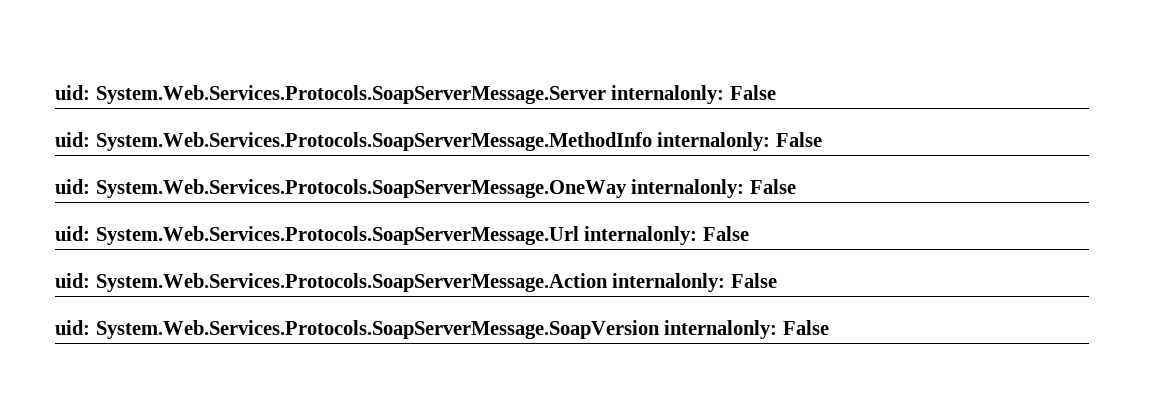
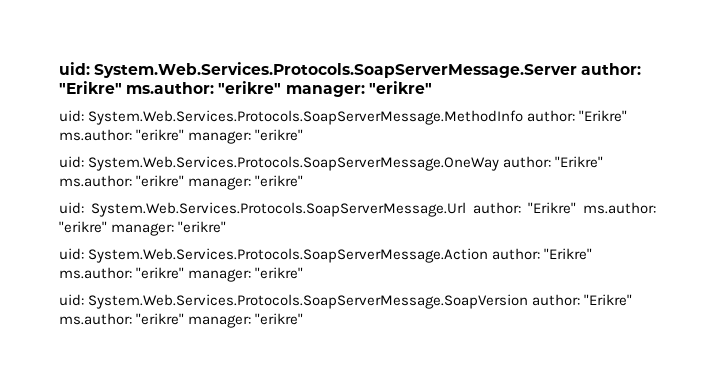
- uid: System.Web.Services.Protocols.SoapServerMessage.Server internalonly: False
- uid: System.Web.Services.Protocols.SoapServerMessage.MethodInfo internalonly: False
- uid: System.Web.Services.Protocols.SoapServerMessage.OneWay internalonly: False
- uid: System.Web.Services.Protocols.SoapServerMessage.Url internalonly: False
- uid: System.Web.Services.Protocols.SoapServerMessage.Action internalonly: False
- uid: System.Web.Services.Protocols.SoapServerMessage.SoapVersion internalonly: False
+ uid: System.Web.Services.Protocols.SoapServerMessage.Server author: "Erikre" ms.author: "erikre" manager: "erikre"
+ uid: System.Web.Services.Protocols.SoapServerMessage.MethodInfo author: "Erikre" ms.author: "erikre" manager: "erikre"
+ uid: System.Web.Services.Protocols.SoapServerMessage.OneWay author: "Erikre" ms.author: "erikre" manager: "erikre"
+ uid: System.Web.Services.Protocols.SoapServerMessage.Url author: "Erikre" ms.author: "erikre" manager: "erikre"
+ uid: System.Web.Services.Protocols.SoapServerMessage.Action author: "Erikre" ms.author: "erikre" manager: "erikre"
+ uid: System.Web.Services.Protocols.SoapServerMessage.SoapVersion author: "Erikre" ms.author: "erikre" manager: "erikre"

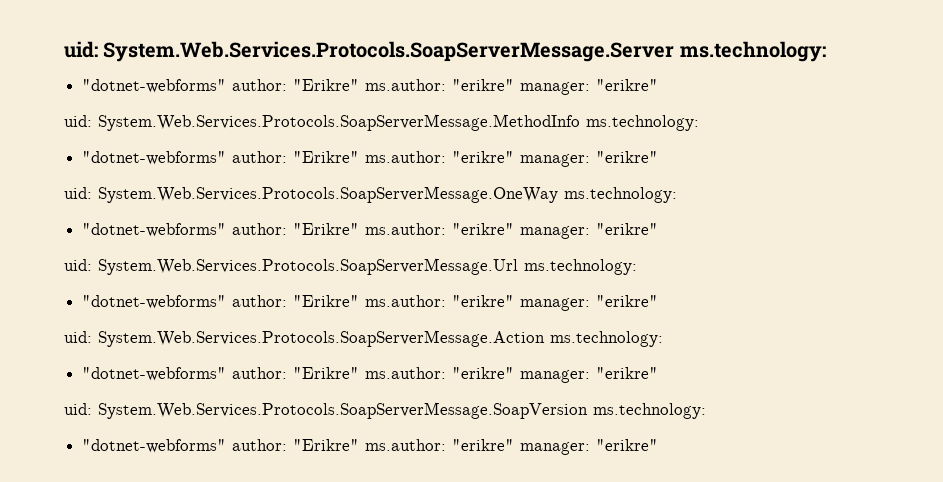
- uid: System.Web.Services.Protocols.SoapServerMessage.Server author: "Erikre" ms.author: "erikre" manager: "erikre"
+ uid: System.Web.Services.Protocols.SoapServerMessage.Server ms.technology:
+ "dotnet-webforms" author: "Erikre" ms.author: "erikre" manager: "erikre"
- uid: System.Web.Services.Protocols.SoapServerMessage.MethodInfo author: "Erikre" ms.author: "erikre" manager: "erikre"
+ uid: System.Web.Services.Protocols.SoapServerMessage.MethodInfo ms.technology:
+ "dotnet-webforms" author: "Erikre" ms.author: "erikre" manager: "erikre"
- uid: System.Web.Services.Protocols.SoapServerMessage.OneWay author: "Erikre" ms.author: "erikre" manager: "erikre"
+ uid: System.Web.Services.Protocols.SoapServerMessage.OneWay ms.technology:
+ "dotnet-webforms" author: "Erikre" ms.author: "erikre" manager: "erikre"
- uid: System.Web.Services.Protocols.SoapServerMessage.Url author: "Erikre" ms.author: "erikre" manager: "erikre"
+ uid: System.Web.Services.Protocols.SoapServerMessage.Url ms.technology:
+ "dotnet-webforms" author: "Erikre" ms.author: "erikre" manager: "erikre"
- uid: System.Web.Services.Protocols.SoapServerMessage.Action author: "Erikre" ms.author: "erikre" manager: "erikre"
+ uid: System.Web.Services.Protocols.SoapServerMessage.Action ms.technology:
+ "dotnet-webforms" author: "Erikre" ms.author: "erikre" manager: "erikre"
- uid: System.Web.Services.Protocols.SoapServerMessage.SoapVersion author: "Erikre" ms.author: "erikre" manager: "erikre"
+ uid: System.Web.Services.Protocols.SoapServerMessage.SoapVersion ms.technology:
+ "dotnet-webforms" author: "Erikre" ms.author: "erikre" manager: "erikre"

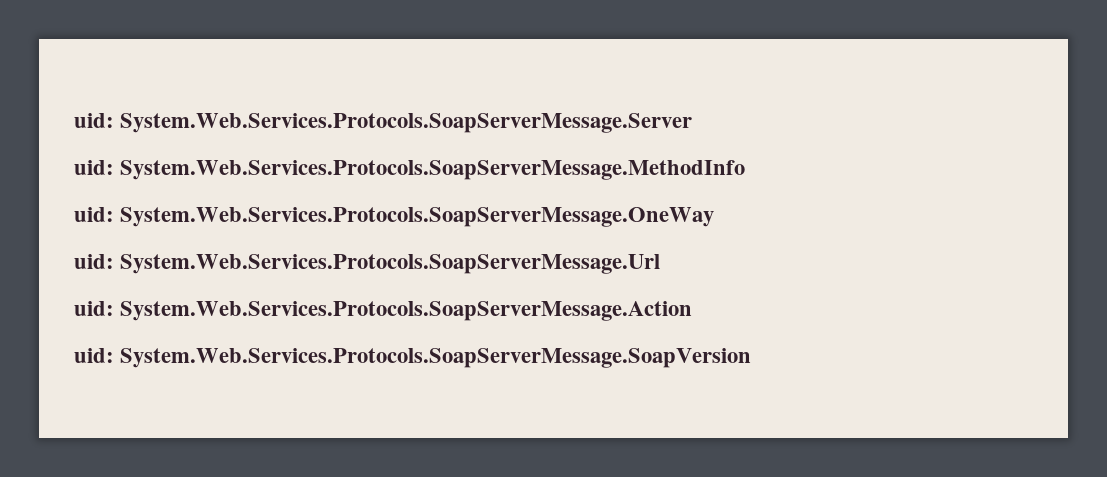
- uid: System.Web.Services.Protocols.SoapServerMessage.Server ms.technology:
- "dotnet-webforms" author: "Erikre" ms.author: "erikre" manager: "erikre"
- uid: System.Web.Services.Protocols.SoapServerMessage.MethodInfo ms.technology:
- "dotnet-webforms" author: "Erikre" ms.author: "erikre" manager: "erikre"
- uid: System.Web.Services.Protocols.SoapServerMessage.OneWay ms.technology:
- "dotnet-webforms" author: "Erikre" ms.author: "erikre" manager: "erikre"
- uid: System.Web.Services.Protocols.SoapServerMessage.Url ms.technology:
- "dotnet-webforms" author: "Erikre" ms.author: "erikre" manager: "erikre"
- uid: System.Web.Services.Protocols.SoapServerMessage.Action ms.technology:
- "dotnet-webforms" author: "Erikre" ms.author: "erikre" manager: "erikre"
- uid: System.Web.Services.Protocols.SoapServerMessage.SoapVersion ms.technology:
- "dotnet-webforms" author: "Erikre" ms.author: "erikre" manager: "erikre"
+ uid: System.Web.Services.Protocols.SoapServerMessage.Server
+ uid: System.Web.Services.Protocols.SoapServerMessage.MethodInfo
+ uid: System.Web.Services.Protocols.SoapServerMessage.OneWay
+ uid: System.Web.Services.Protocols.SoapServerMessage.Url
+ uid: System.Web.Services.Protocols.SoapServerMessage.Action
+ uid: System.Web.Services.Protocols.SoapServerMessage.SoapVersion

